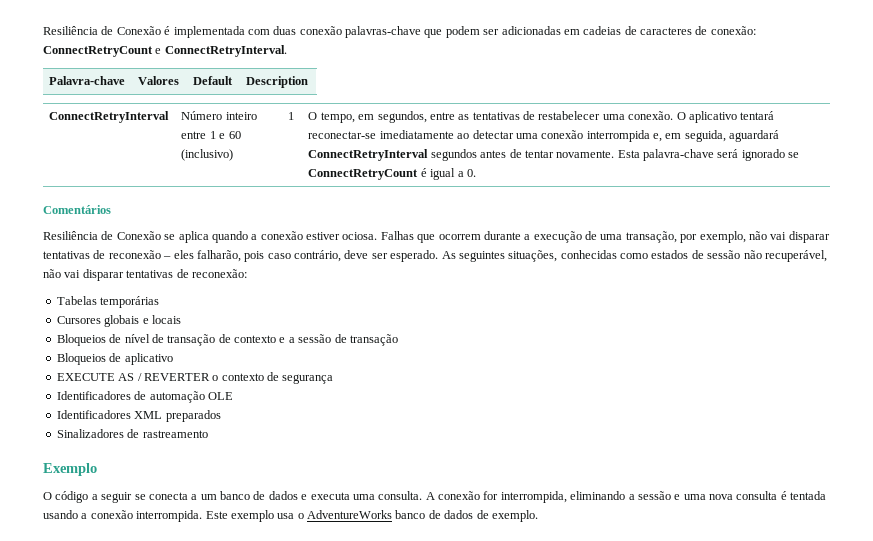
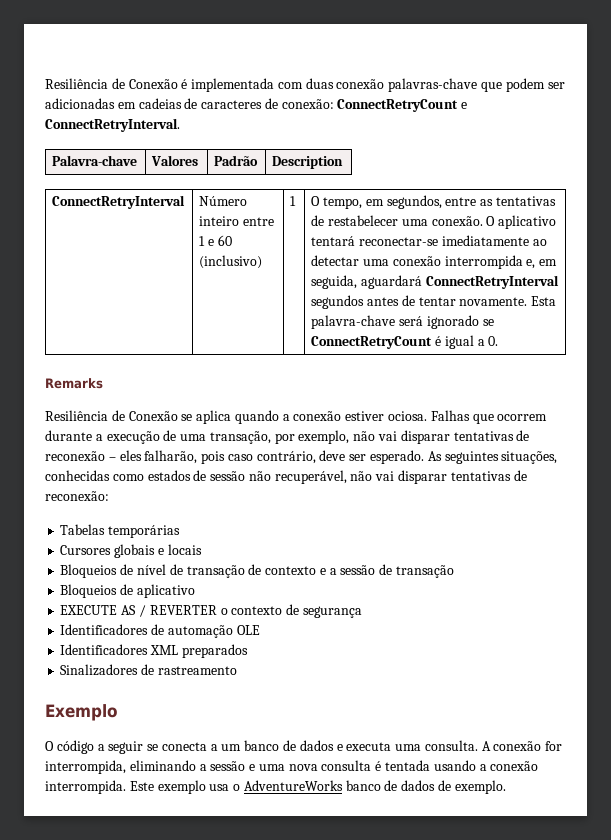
- Palavra-chave | Valores | Default | Description
+ Palavra-chave | Valores | Padrão | Description
- Comentários
+ Remarks

